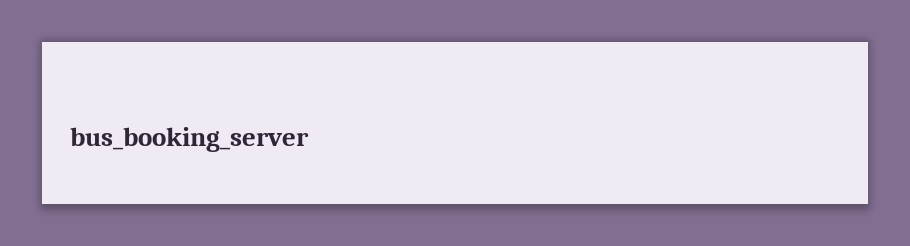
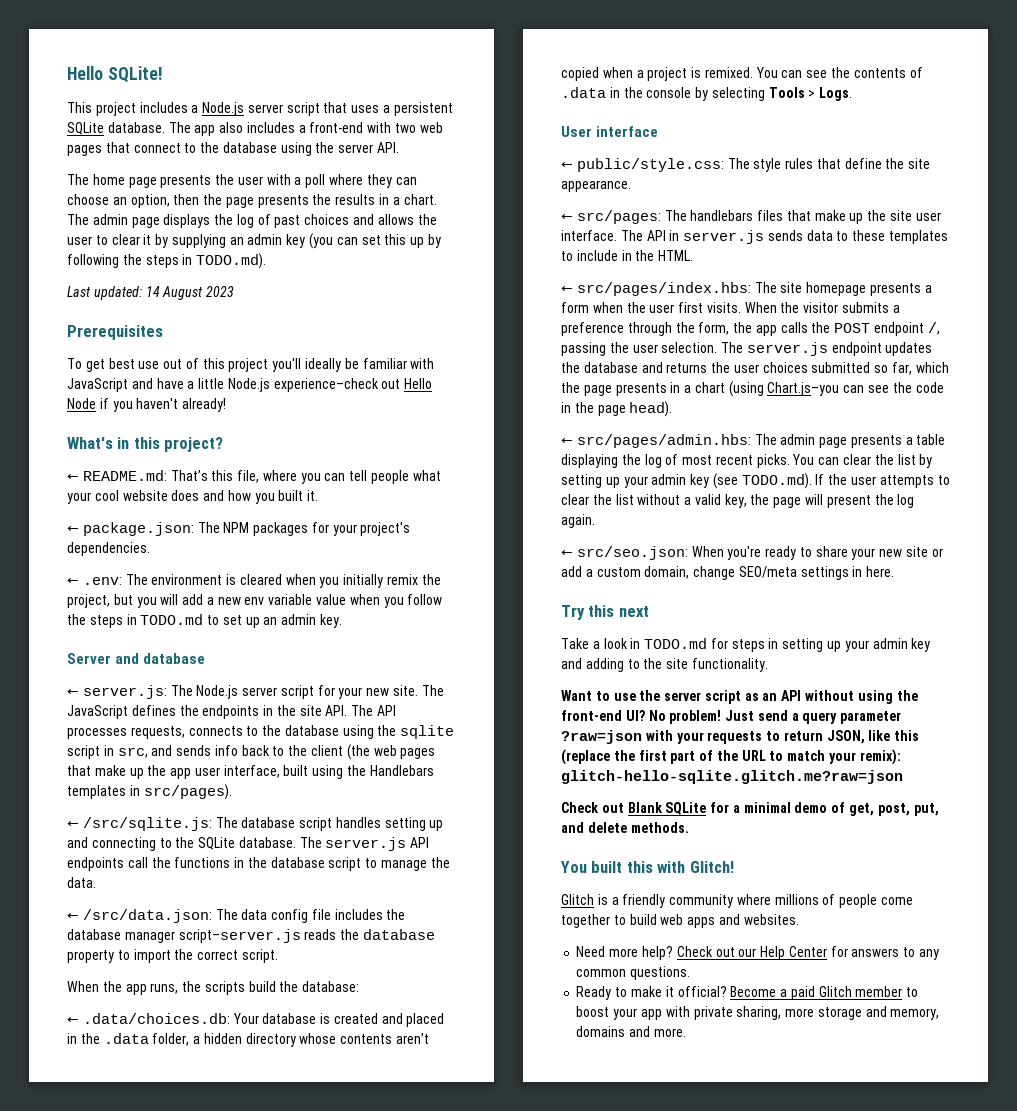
- bus_booking_server
+ Hello SQLite!
+ This project includes a Node.js server script that uses a persistent SQLite database. The app also includes a front-end with two web pages that connect to the database using the server API.
+ The home page presents the user with a poll where they can choose an option, then the page presents the results in a chart. The admin page displays the log of past choices and allows the user to clear it by supplying an admin key (you can set this up by following the steps in TODO.md).
+ Last updated: 14 August 2023
+ Prerequisites
+ To get best use out of this project you'll ideally be familiar with JavaScript and have a little Node.js experience–check out Hello Node if you haven't already!
+ What's in this project?
+ ← README.md: That’s this file, where you can tell people what your cool website does and how you built it.
+ ← package.json: The NPM packages for your project's dependencies.
+ ← .env: The environment is cleared when you initially remix the project, but you will add a new env variable value when you follow the steps in TODO.md to set up an admin key.
+ Server and database
+ ← server.js: The Node.js server script for your new site. The JavaScript defines the endpoints in the site API. The API processes requests, connects to the database using the sqlite script in src, and sends info back to the client (the web pages that make up the app user interface, built using the Handlebars templates in src/pages).
+ ← /src/sqlite.js: The database script handles setting up and connecting to the SQLite database. The server.js API endpoints call the functions in the database script to manage the data.
+ ← /src/data.json: The data config file includes the database manager script–server.js reads the database property to import the correct script.
+ When the app runs, the scripts build the database:
+ ← .data/choices.db: Your database is created and placed in the .data folder, a hidden directory whose contents aren’t copied when a project is remixed. You can see the contents of .data in the console by selecting Tools > Logs.
+ User interface
+ ← public/style.css: The style rules that define the site appearance.
+ ← src/pages: The handlebars files that make up the site user interface. The API in server.js sends data to these templates to include in the HTML.
+ ← src/pages/index.hbs: The site homepage presents a form when the user first visits. When the visitor submits a preference through the form, the app calls the POST endpoint /, passing the user selection. The server.js endpoint updates the database and returns the user choices submitted so far, which the page presents in a chart (using Chart.js–you can see the code in the page head).
+ ← src/pages/admin.hbs: The admin page presents a table displaying the log of most recent picks. You can clear the list by setting up your admin key (see TODO.md). If the user attempts to clear the list without a valid key, the page will present the log again.
+ ← src/seo.json: When you're ready to share your new site or add a custom domain, change SEO/meta settings in here.
+ Try this next
+ Take a look in TODO.md for steps in setting up your admin key and adding to the site functionality.
+ Want to use the server script as an API without using the front-end UI? No problem! Just send a query parameter ?raw=json with your requests to return JSON, like this (replace the first part of the URL to match your remix): glitch-hello-sqlite.glitch.me?raw=json
+ Check out Blank SQLite for a minimal demo of get, post, put, and delete methods.
+ You built this with Glitch!
+ Glitch is a friendly community where millions of people come together to build web apps and websites.
+ Need more help? Check out our Help Center for answers to any common questions.
+ Ready to make it official? Become a paid Glitch member to boost your app with private sharing, more storage and memory, domains and more.

